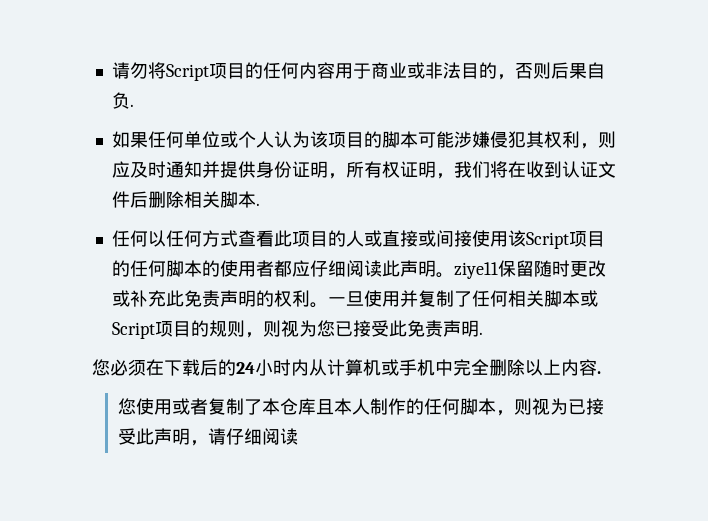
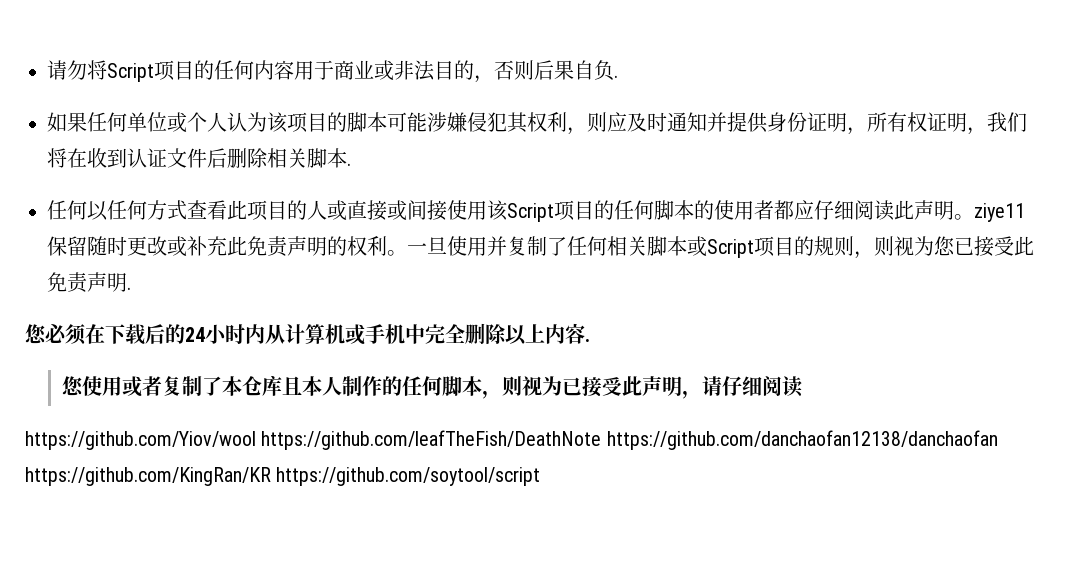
+ https://github.com/Yiov/wool https://github.com/leafTheFish/DeathNote https://github.com/danchaofan12138/danchaofan https://github.com/KingRan/KR https://github.com/soytool/script

